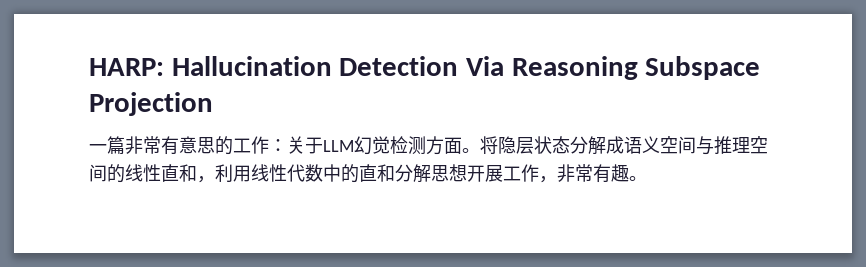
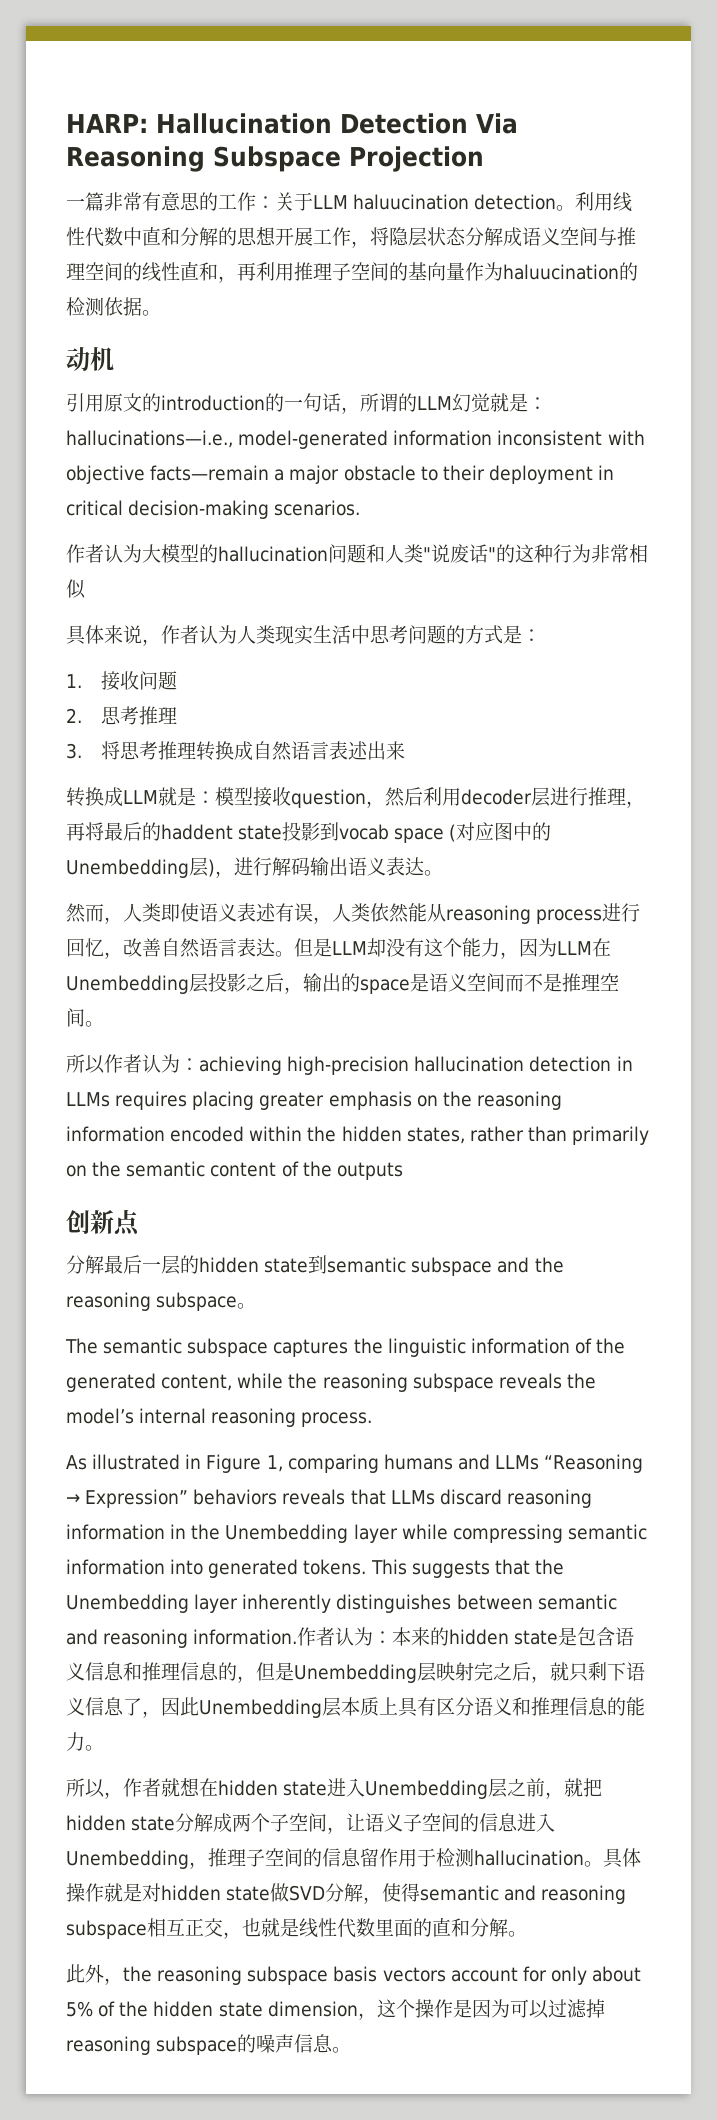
- 一篇非常有意思的工作：关于LLM幻觉检测方面。将隐层状态分解成语义空间与推理空间的线性直和，利用线性代数中的直和分解思想开展工作，非常有趣。
+ 一篇非常有意思的工作：关于LLM haluucination detection。利用线性代数中直和分解的思想开展工作，将隐层状态分解成语义空间与推理空间的线性直和，再利用推理子空间的基向量作为haluucination的检测依据。
+ 动机
+ 引用原文的introduction的一句话，所谓的LLM幻觉就是：hallucinations—i.e., model-generated information inconsistent with objective facts—remain a major obstacle to their deployment in critical decision-making scenarios.
+ 作者认为大模型的hallucination问题和人类"说废话"的这种行为非常相似
+ 具体来说，作者认为人类现实生活中思考问题的方式是：
+ 1.接收问题
+ 2.思考推理
+ 3.将思考推理转换成自然语言表述出来
+ 转换成LLM就是：模型接收question，然后利用decoder层进行推理，再将最后的haddent state投影到vocab space (对应图中的Unembedding层)，进行解码输出语义表达。
+ 然而，人类即使语义表述有误，人类依然能从reasoning process进行回忆，改善自然语言表达。但是LLM却没有这个能力，因为LLM在Unembedding层投影之后，输出的space是语义空间而不是推理空间。
+ 所以作者认为：achieving high-precision hallucination detection in LLMs requires placing greater emphasis on the reasoning information encoded within the hidden states, rather than primarily on the semantic content of the outputs
+ 创新点
+ 分解最后一层的hidden state到semantic subspace and the reasoning subspace。
+ The semantic subspace captures the linguistic information of the generated content, while the reasoning subspace reveals the model’s internal reasoning process.
+ As illustrated in Figure 1, comparing humans and LLMs “Reasoning → Expression” behaviors reveals that LLMs discard reasoning information in the Unembedding layer while compressing semantic information into generated tokens. This suggests that the Unembedding layer inherently distinguishes between semantic and reasoning information.作者认为：本来的hidden state是包含语义信息和推理信息的，但是Unembedding层映射完之后，就只剩下语义信息了，因此Unembedding层本质上具有区分语义和推理信息的能力。
+ 所以，作者就想在hidden state进入Unembedding层之前，就把hidden state分解成两个子空间，让语义子空间的信息进入Unembedding，推理子空间的信息留作用于检测hallucination。具体操作就是对hidden state做SVD分解，使得semantic and reasoning subspace相互正交，也就是线性代数里面的直和分解。
+ 此外，the reasoning subspace basis vectors account for only about 5% of the hidden state dimension，这个操作是因为可以过滤掉reasoning subspace的噪声信息。

